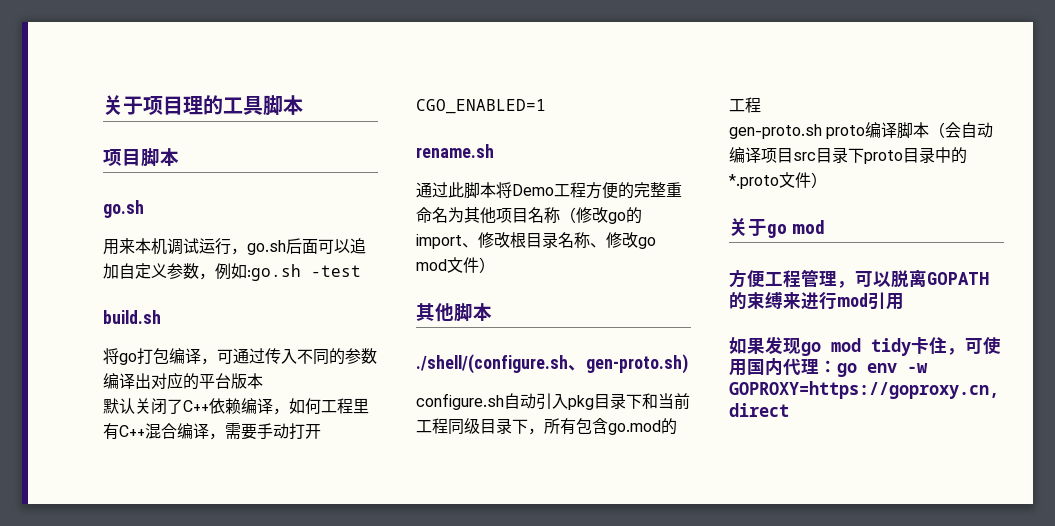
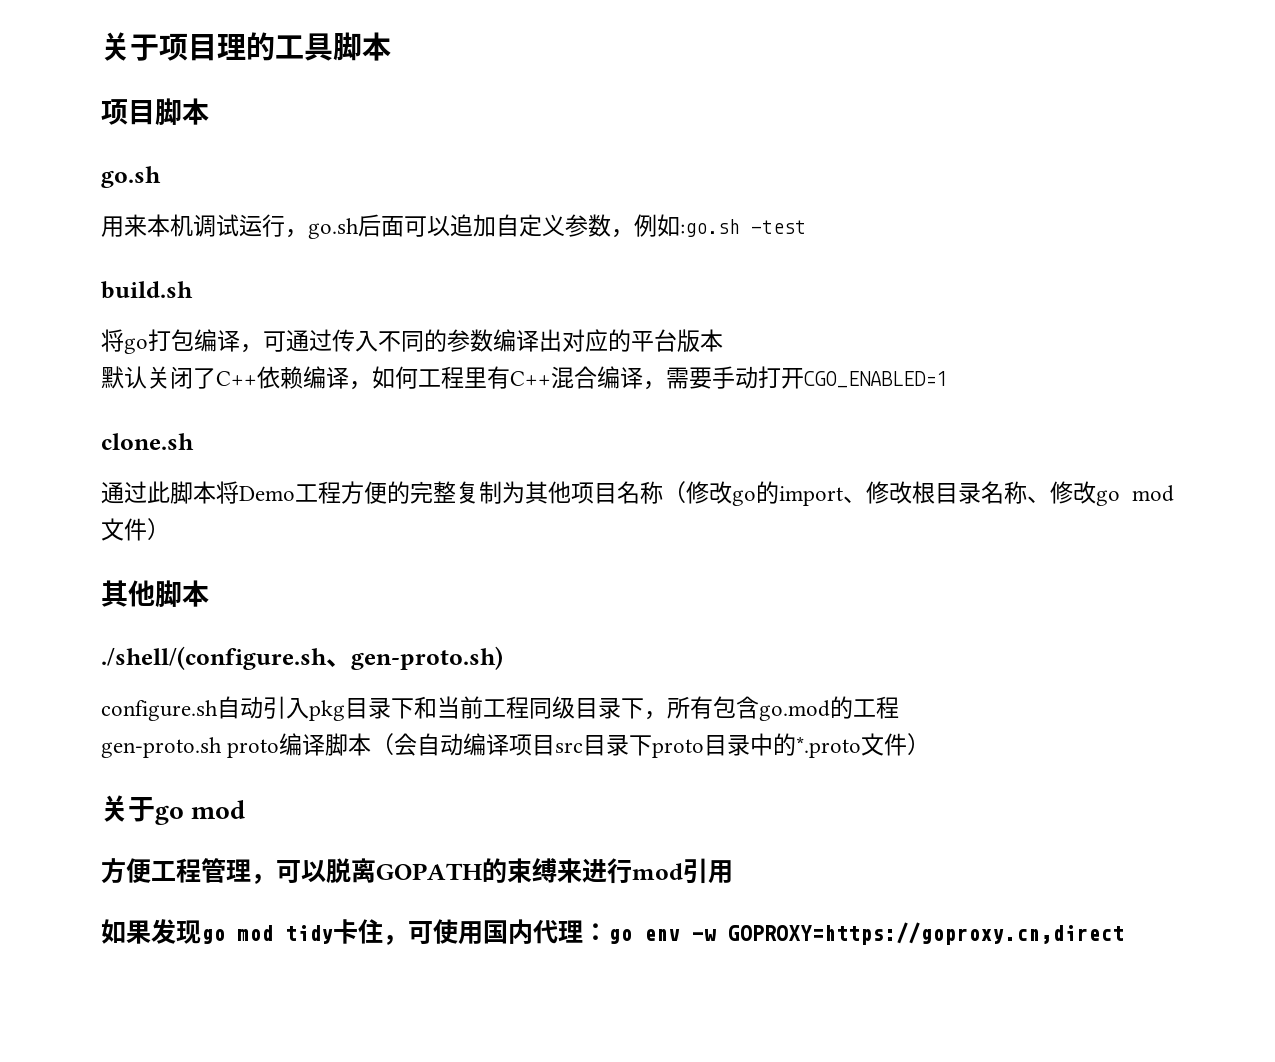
- rename.sh
+ clone.sh
- 通过此脚本将Demo工程方便的完整重命名为其他项目名称（修改go的import、修改根目录名称、修改go mod文件）
+ 通过此脚本将Demo工程方便的完整复制为其他项目名称（修改go的import、修改根目录名称、修改go mod文件）

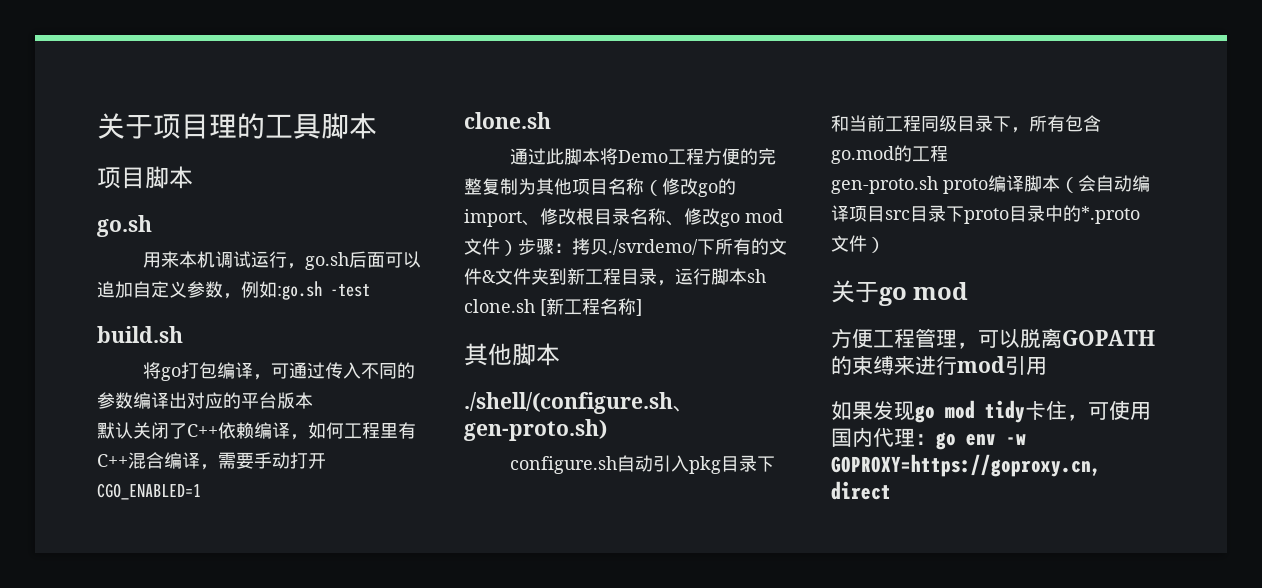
- 通过此脚本将Demo工程方便的完整复制为其他项目名称（修改go的import、修改根目录名称、修改go mod文件）
+ 通过此脚本将Demo工程方便的完整复制为其他项目名称（修改go的import、修改根目录名称、修改go mod文件）步骤：拷贝./svrdemo/下所有的文件&文件夹到新工程目录，运行脚本sh clone.sh [新工程名称]

